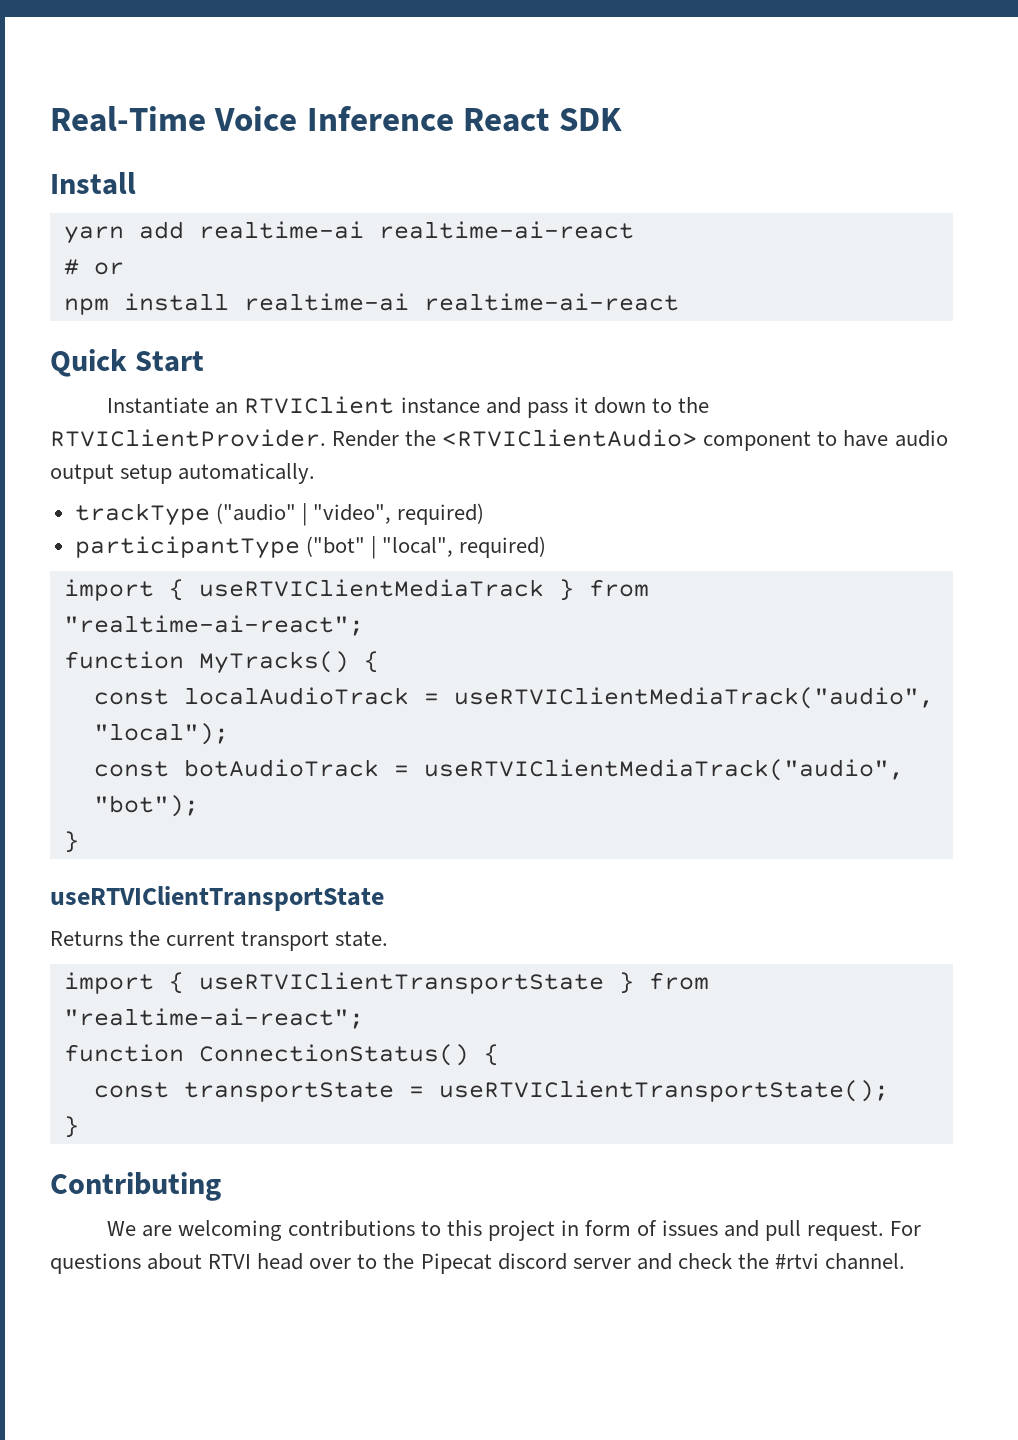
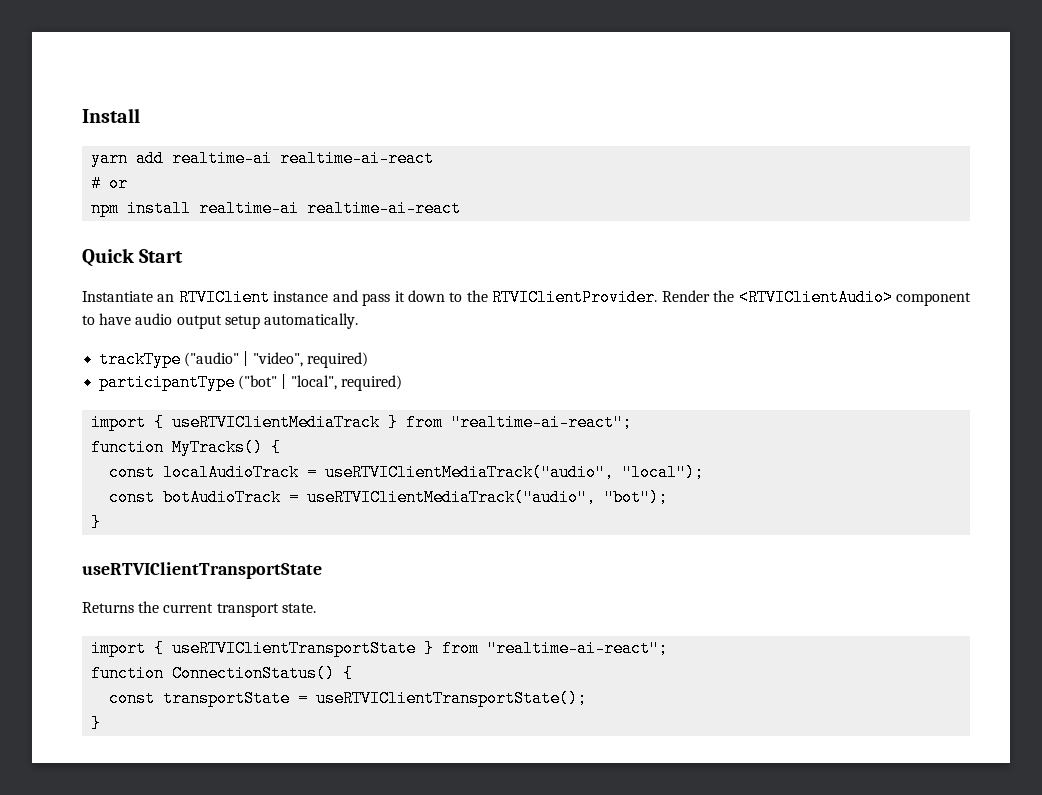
- Real-Time Voice Inference React SDK
- Contributing
- We are welcoming contributions to this project in form of issues and pull request. For questions about RTVI head over to the Pipecat discord server and check the #rtvi channel.

